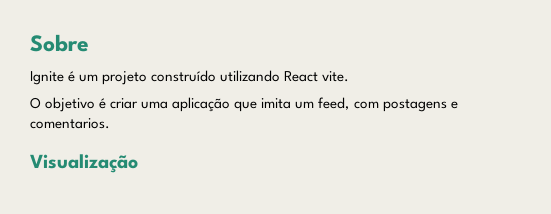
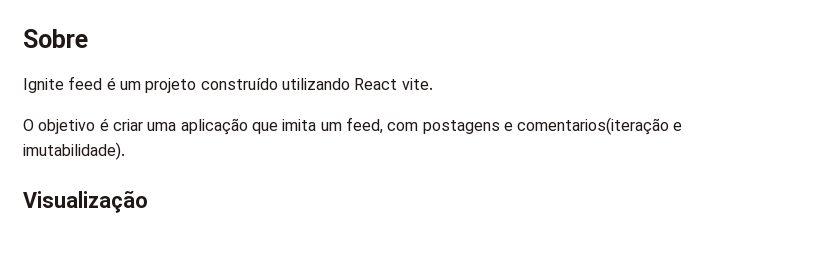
- Ignite é um projeto construído utilizando React vite.
+ Ignite feed é um projeto construído utilizando React vite.
- O objetivo é criar uma aplicação que imita um feed, com postagens e comentarios.
+ O objetivo é criar uma aplicação que imita um feed, com postagens e comentarios(iteração e imutabilidade).

